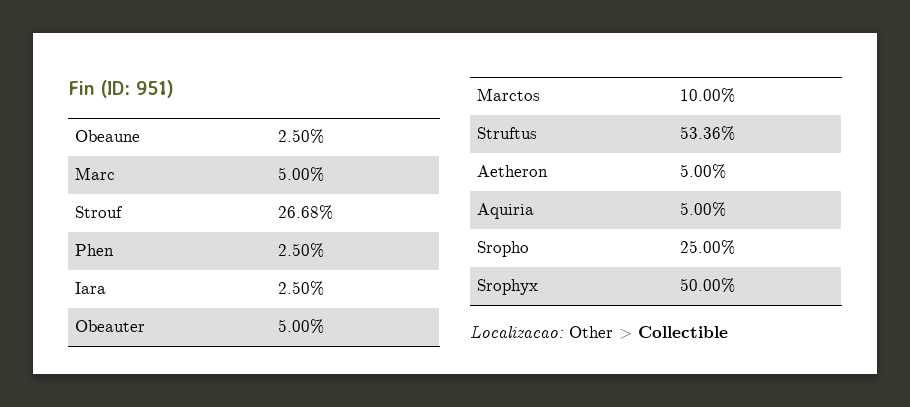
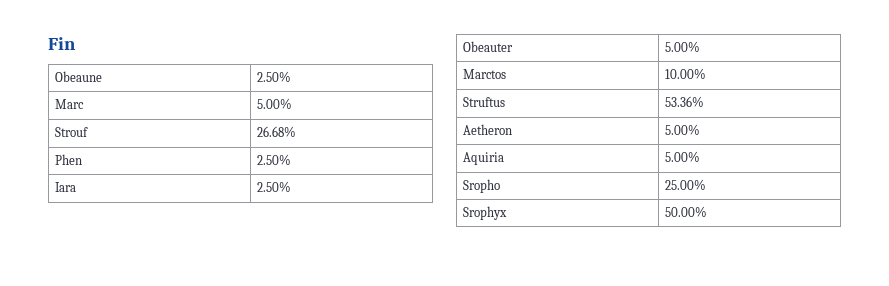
- Fin (ID: 951)
+ Fin
- Localizacao: Other > Collectible

